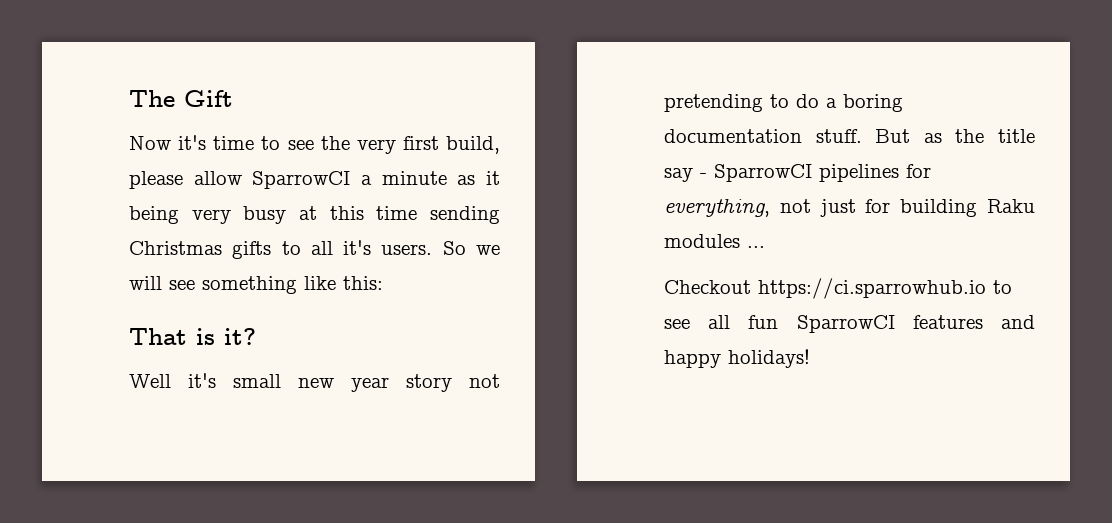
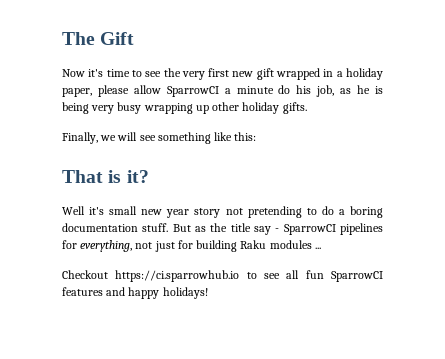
- Now it's time to see the very first build, please allow SparrowCI a minute as it being very busy at this time sending Christmas gifts to all it's users. So we will see something like this:
+ Now it's time to see the very first new gift wrapped in a holiday paper, please allow SparrowCI a minute do his job, as he is being very busy wrapping up other holiday gifts.
+ Finally, we will see something like this:

